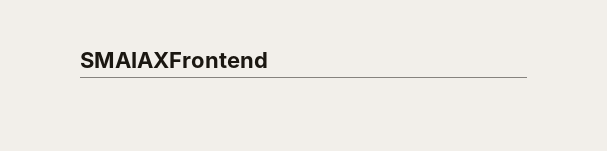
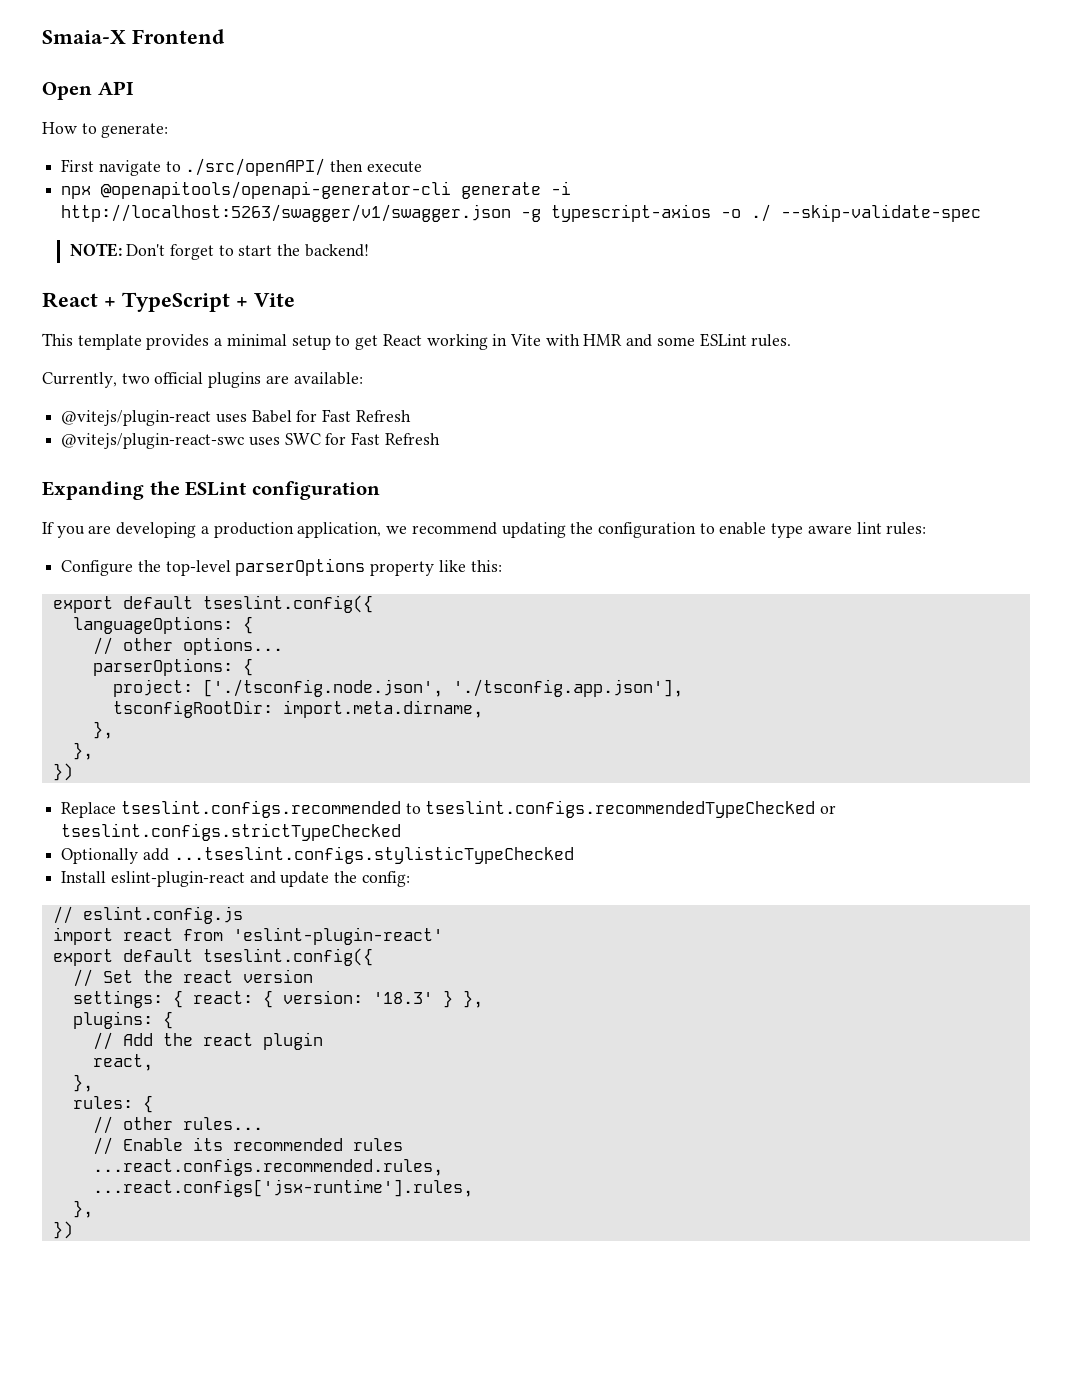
- SMAIAXFrontend
+ Smaia-X Frontend
+ Open API
+ How to generate:
+ First navigate to ./src/openAPI/ then execute
+ npx @openapitools/openapi-generator-cli generate -i http://localhost:5263/swagger/v1/swagger.json -g typescript-axios -o ./ --skip-validate-spec
+ NOTE: Don't forget to start the backend!
+ React + TypeScript + Vite
+ This template provides a minimal setup to get React working in Vite with HMR and some ESLint rules.
+ Currently, two official plugins are available:
+ @vitejs/plugin-react uses Babel for Fast Refresh
+ @vitejs/plugin-react-swc uses SWC for Fast Refresh
+ Expanding the ESLint configuration
+ If you are developing a production application, we recommend updating the configuration to enable type aware lint rules:
+ Configure the top-level parserOptions property like this:
+ export default tseslint.config({
+ languageOptions: {
+ // other options...
+ parserOptions: {
+ project: ['./tsconfig.node.json', './tsconfig.app.json'],
+ tsconfigRootDir: import.meta.dirname,
+ },
+ },
+ })
+ Replace tseslint.configs.recommended to tseslint.configs.recommendedTypeChecked or tseslint.configs.strictTypeChecked
+ Optionally add ...tseslint.configs.stylisticTypeChecked
+ Install eslint-plugin-react and update the config:
+ // eslint.config.js
+ import react from 'eslint-plugin-react'
+ export default tseslint.config({
+ // Set the react version
+ settings: { react: { version: '18.3' } },
+ plugins: {
+ // Add the react plugin
+ react,
+ },
+ rules: {
+ // other rules...
+ // Enable its recommended rules
+ ...react.configs.recommended.rules,
+ ...react.configs['jsx-runtime'].rules,
+ },
+ })

